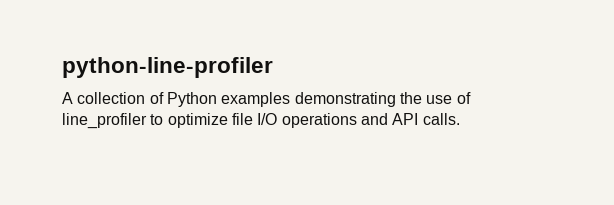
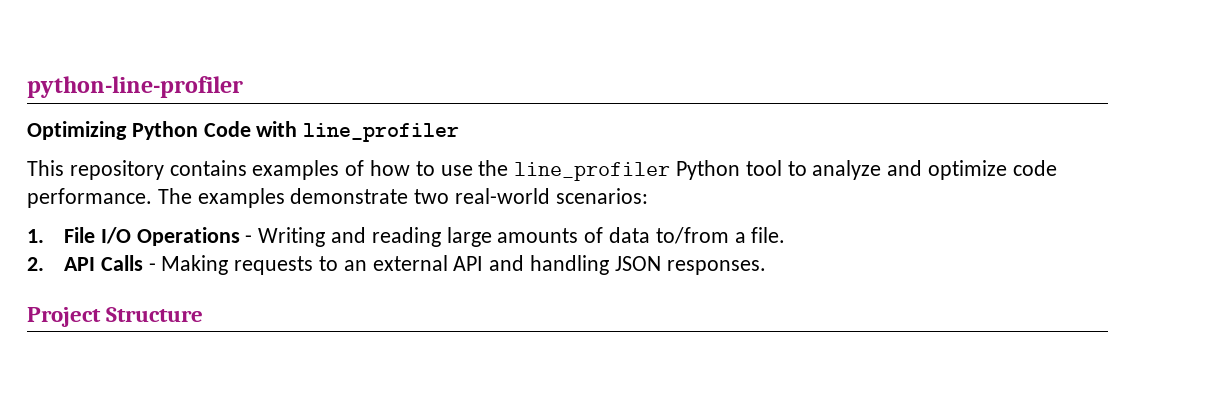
- A collection of Python examples demonstrating the use of line_profiler to optimize file I/O operations and API calls.
+ Optimizing Python Code with line_profiler
+ This repository contains examples of how to use the line_profiler Python tool to analyze and optimize code performance. The examples demonstrate two real-world scenarios:
+ 1. File I/O Operations - Writing and reading large amounts of data to/from a file.
+ 2. API Calls - Making requests to an external API and handling JSON responses.
+ Project Structure

